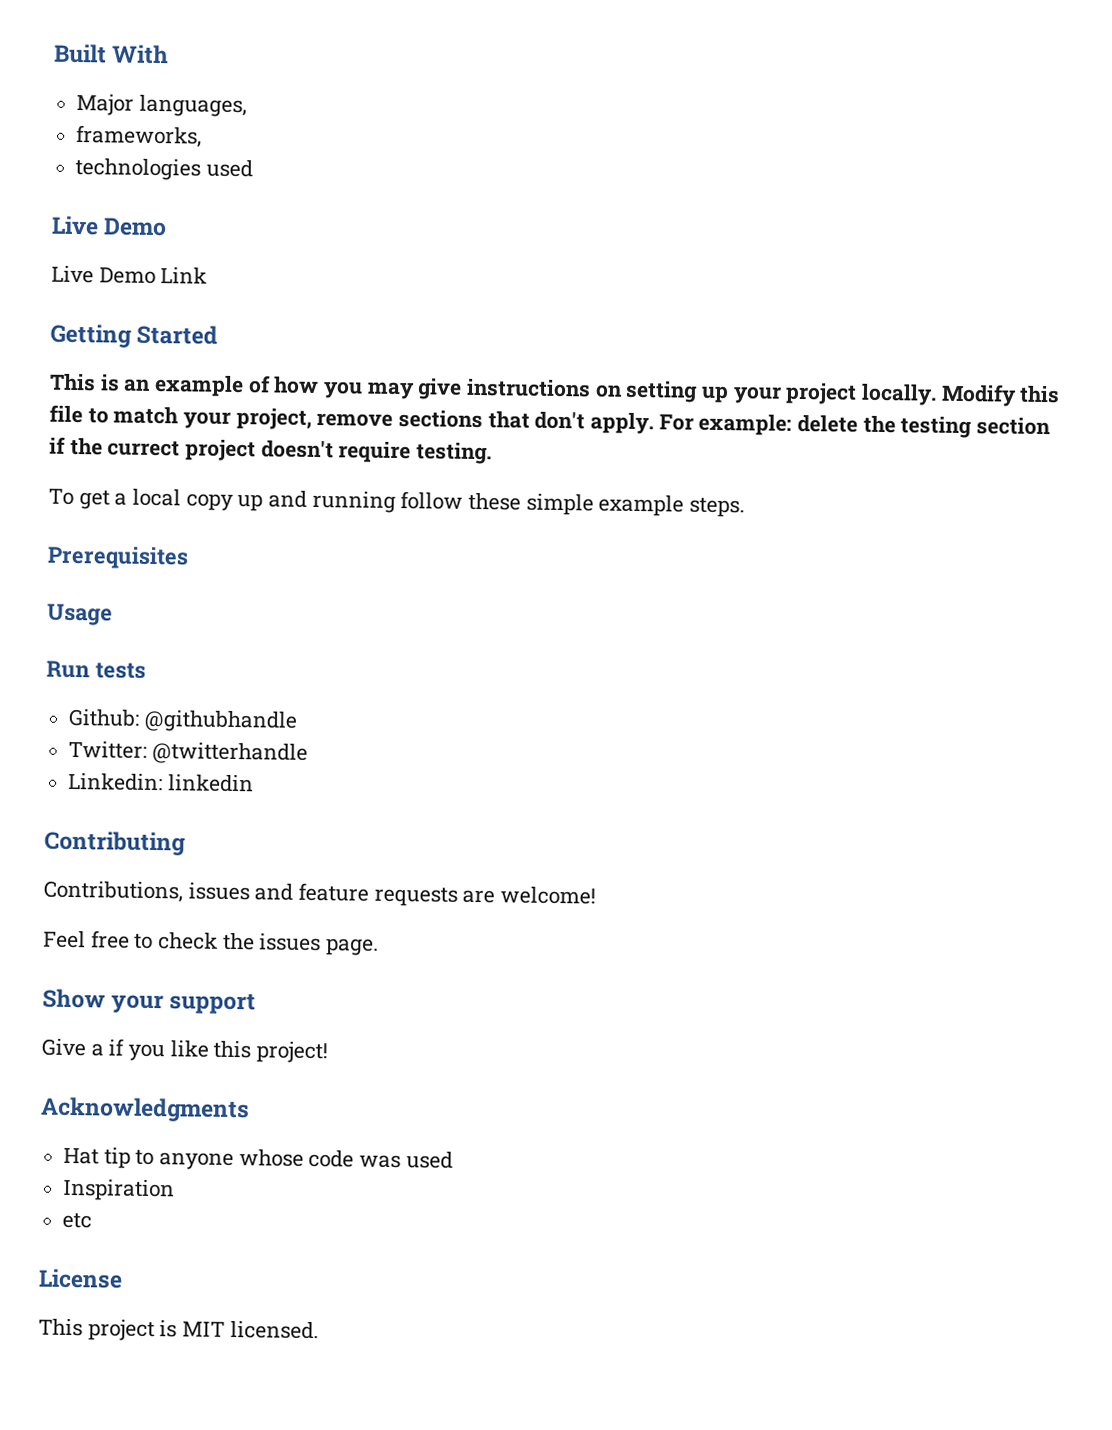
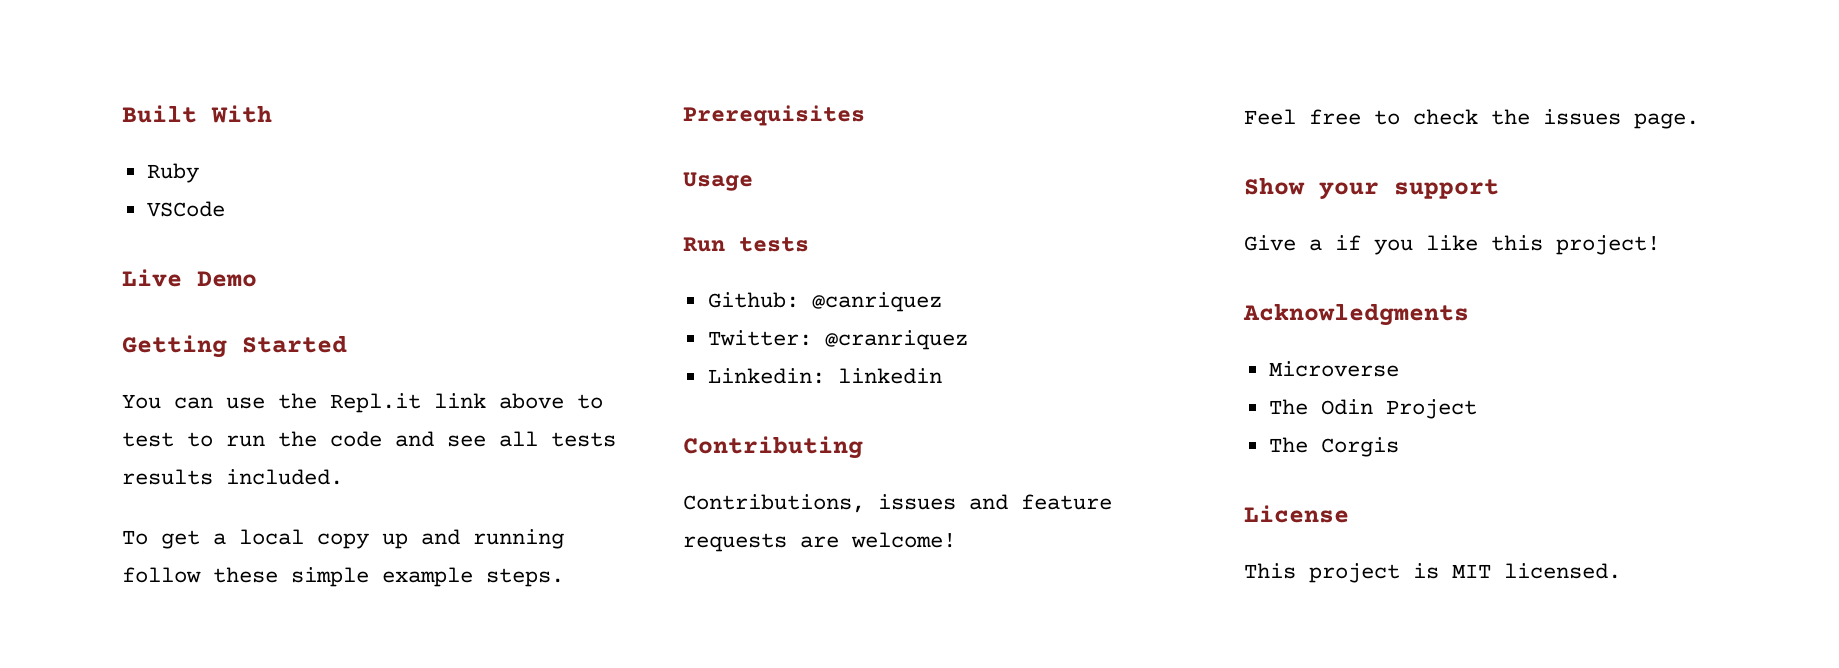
- Major languages,
- frameworks,
- technologies used
+ Ruby
+ VSCode
  Live Demo
- Live Demo Link
- This is an example of how you may give instructions on setting up your project locally. Modify this file to match your project, remove sections that don't apply. For example: delete the testing section if the currect project doesn't require testing.
+ You can use the Repl.it link above to test to run the code and see all tests results included.
- Github: @githubhandle
+ Github: @canriquez
- Twitter: @twitterhandle
+ Twitter: @cranriquez
- Hat tip to anyone whose code was used
- Inspiration
- etc
+ Microverse
+ The Odin Project
+ The Corgis

